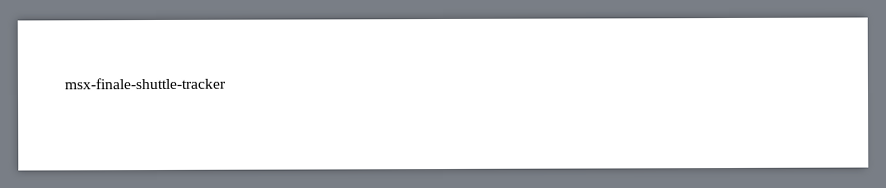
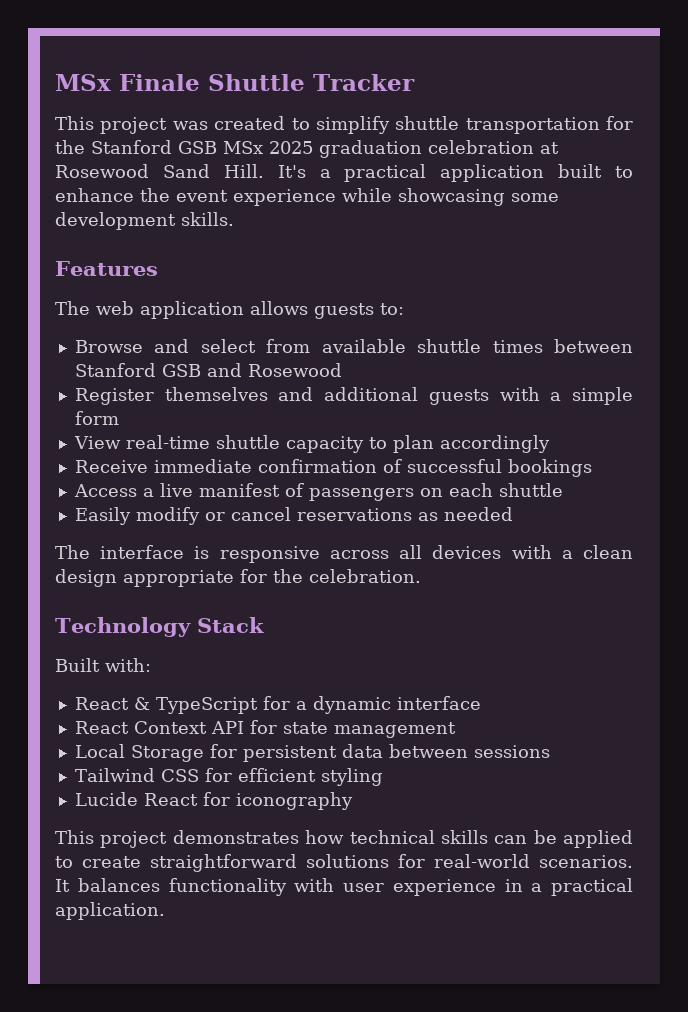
- msx-finale-shuttle-tracker
+ MSx Finale Shuttle Tracker
+ This project was created to simplify shuttle transportation for the Stanford GSB MSx 2025 graduation celebration at Rosewood Sand Hill. It's a practical application built to enhance the event experience while showcasing some development skills.
+ Features
+ The web application allows guests to:
+ Browse and select from available shuttle times between Stanford GSB and Rosewood
+ Register themselves and additional guests with a simple form
+ View real-time shuttle capacity to plan accordingly
+ Receive immediate confirmation of successful bookings
+ Access a live manifest of passengers on each shuttle
+ Easily modify or cancel reservations as needed
+ The interface is responsive across all devices with a clean design appropriate for the celebration.
+ Technology Stack
+ Built with:
+ React & TypeScript for a dynamic interface
+ React Context API for state management
+ Local Storage for persistent data between sessions
+ Tailwind CSS for efficient styling
+ Lucide React for iconography
+ This project demonstrates how technical skills can be applied to create straightforward solutions for real-world scenarios. It balances functionality with user experience in a practical application.

